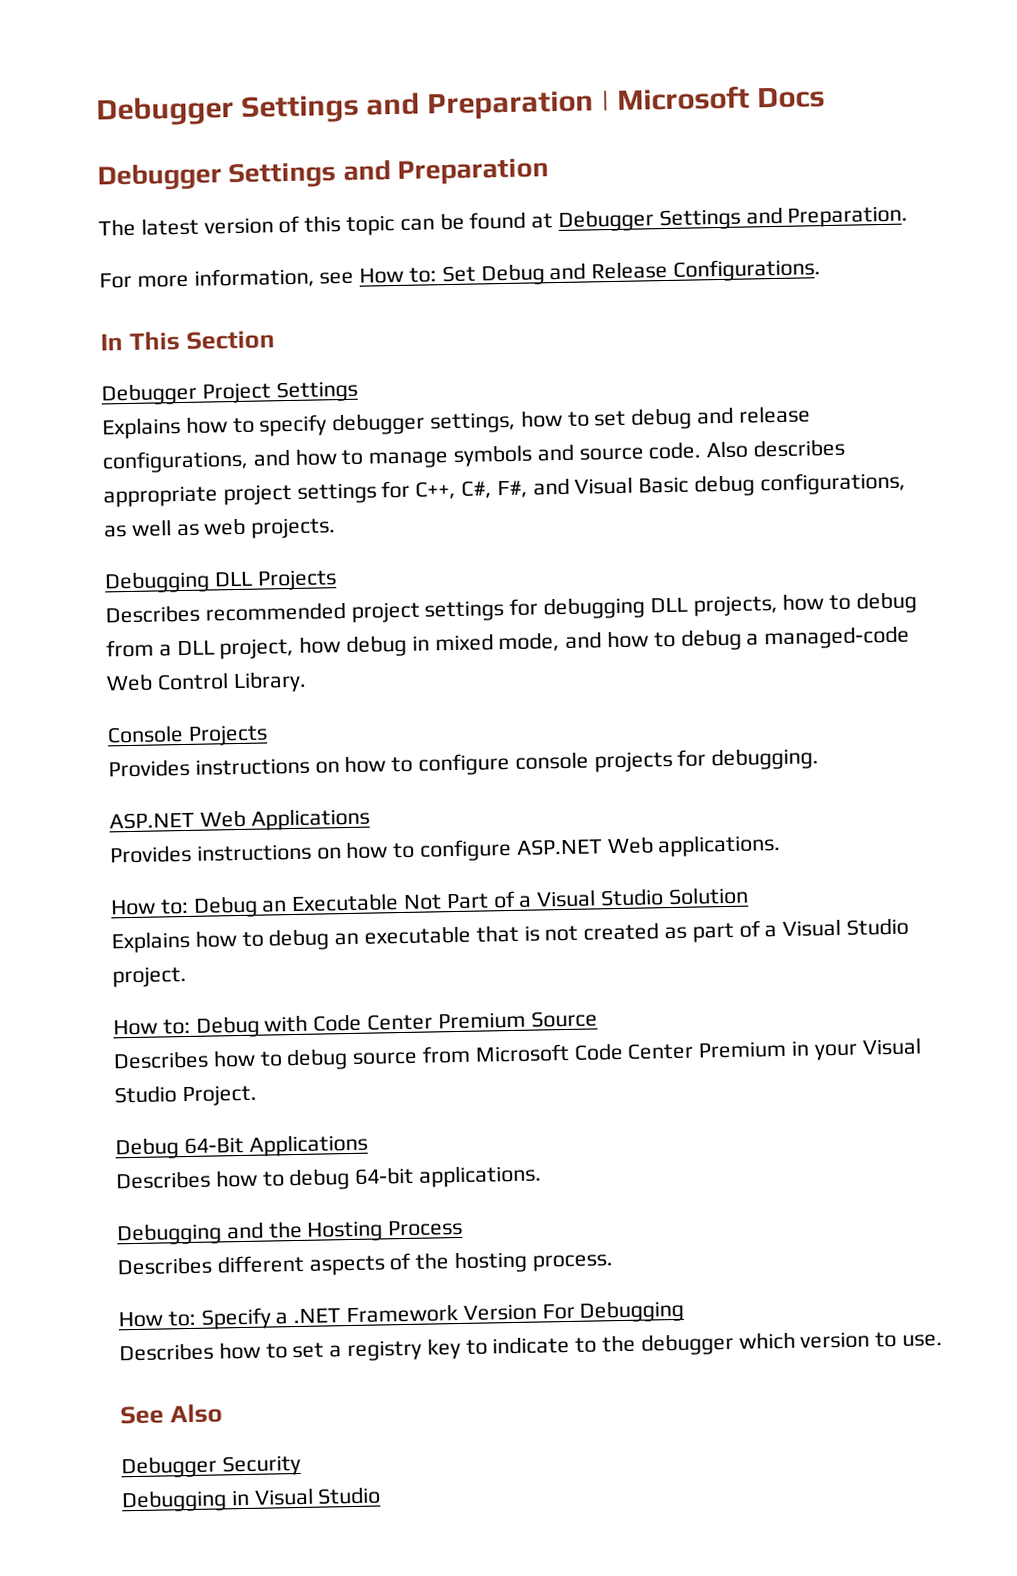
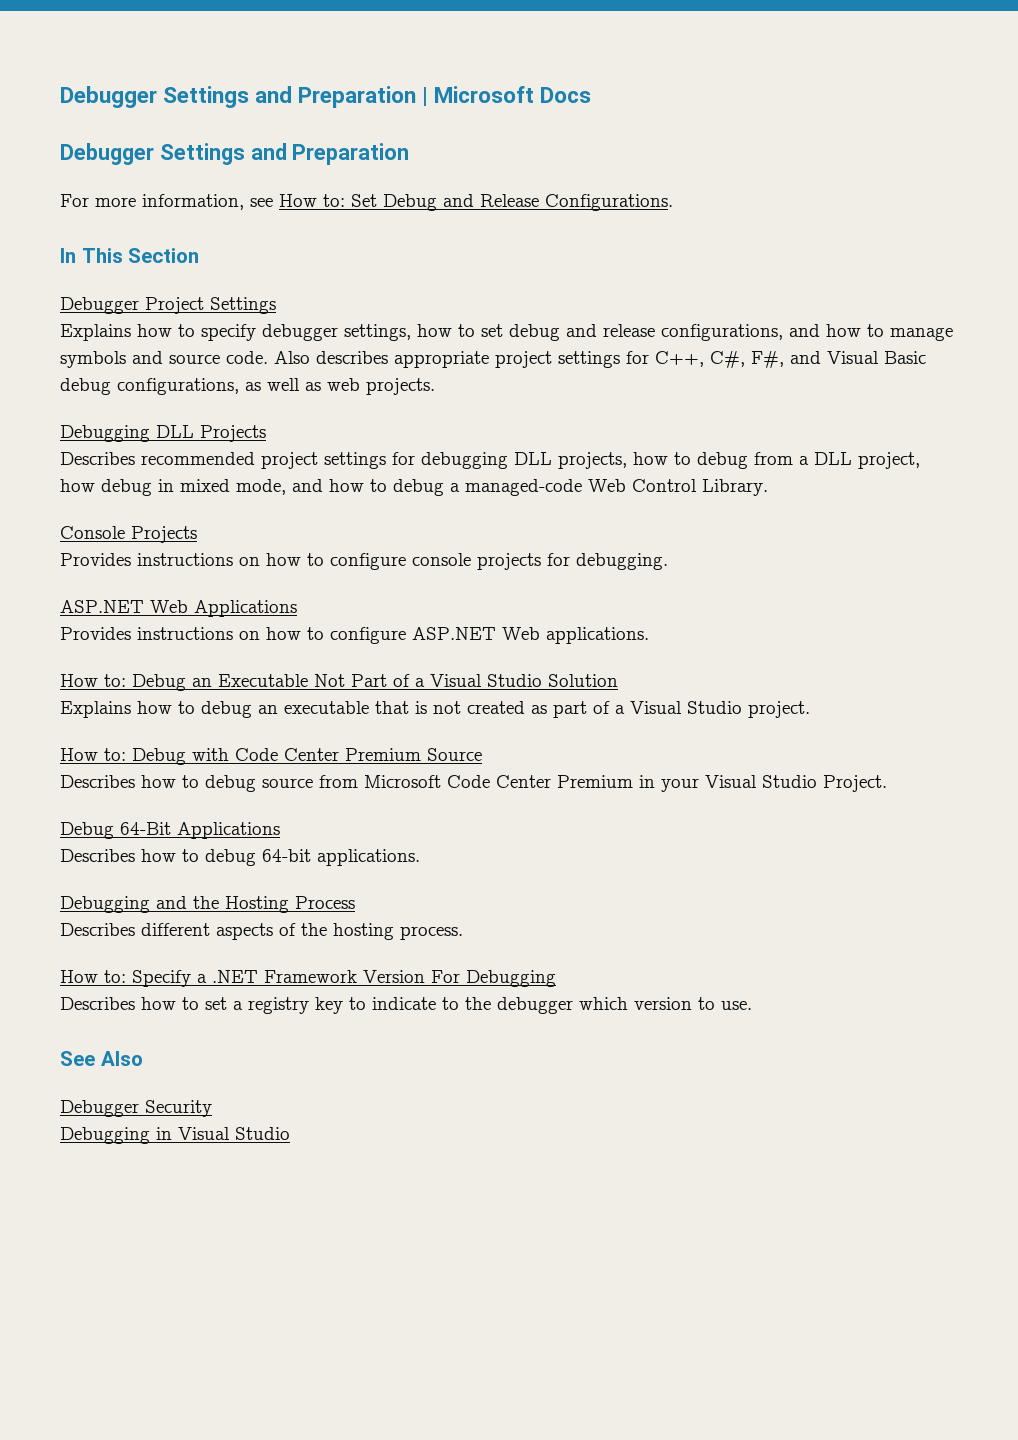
- The latest version of this topic can be found at Debugger Settings and Preparation.

